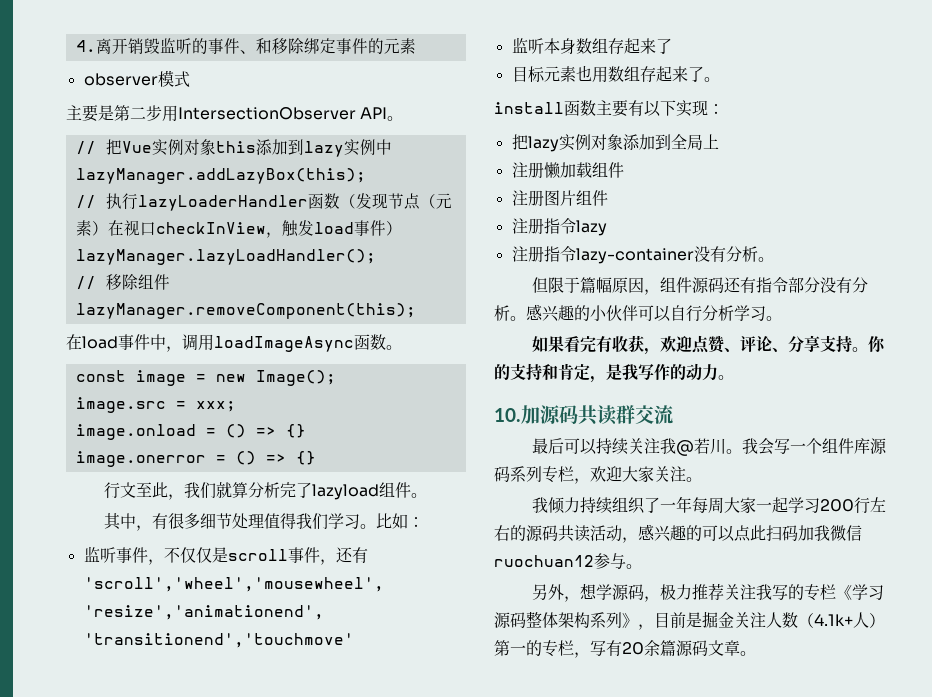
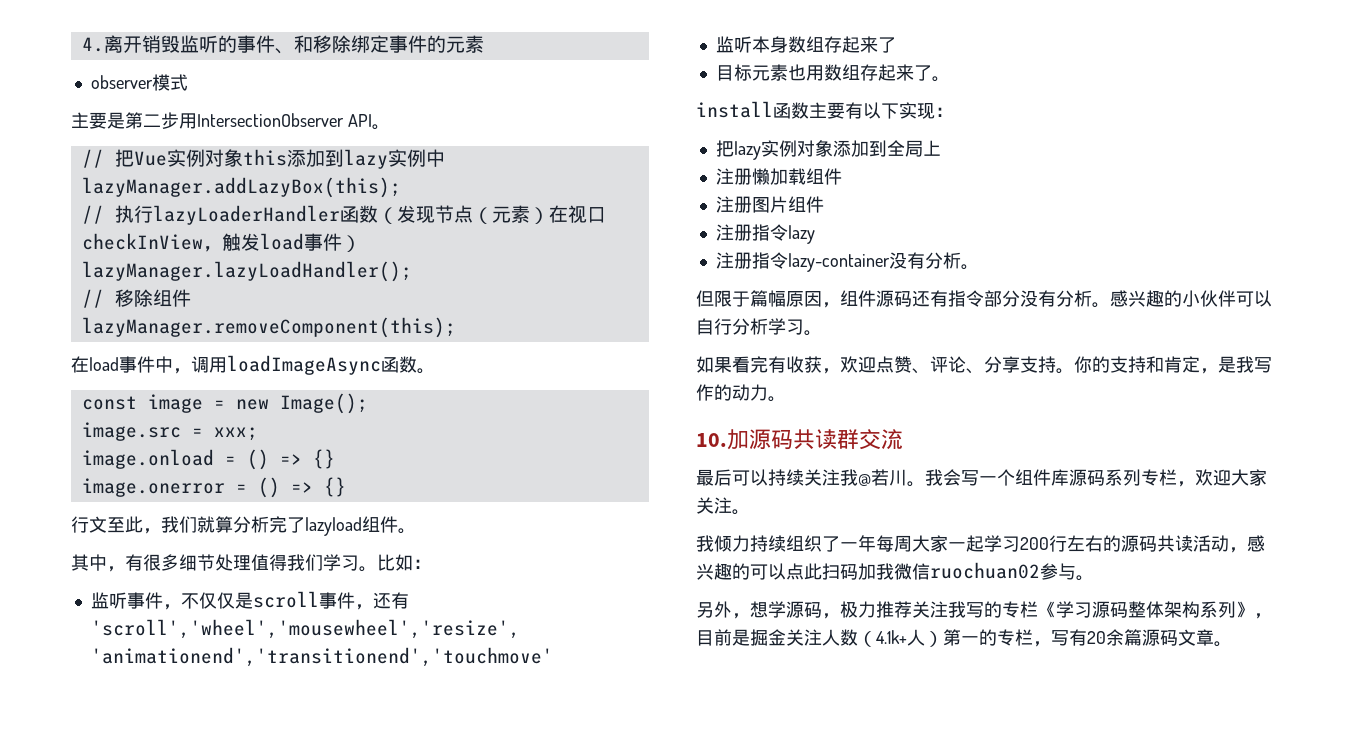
- 我倾力持续组织了一年每周大家一起学习200行左右的源码共读活动，感兴趣的可以点此扫码加我微信ruochuan12参与。
+ 我倾力持续组织了一年每周大家一起学习200行左右的源码共读活动，感兴趣的可以点此扫码加我微信ruochuan02参与。

